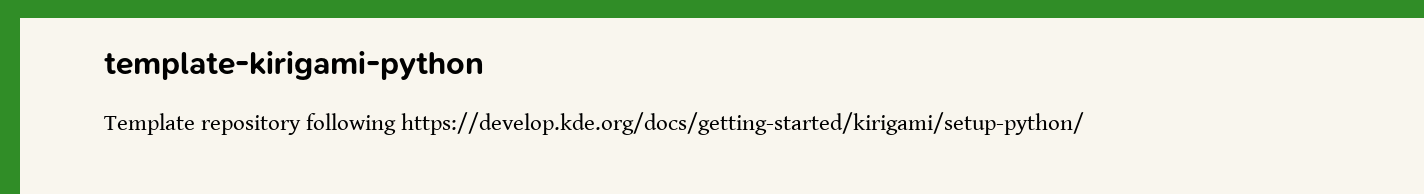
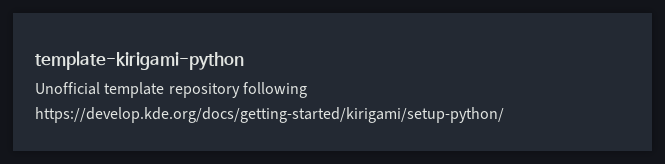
- Template repository following https://develop.kde.org/docs/getting-started/kirigami/setup-python/
+ Unofficial template repository following https://develop.kde.org/docs/getting-started/kirigami/setup-python/

